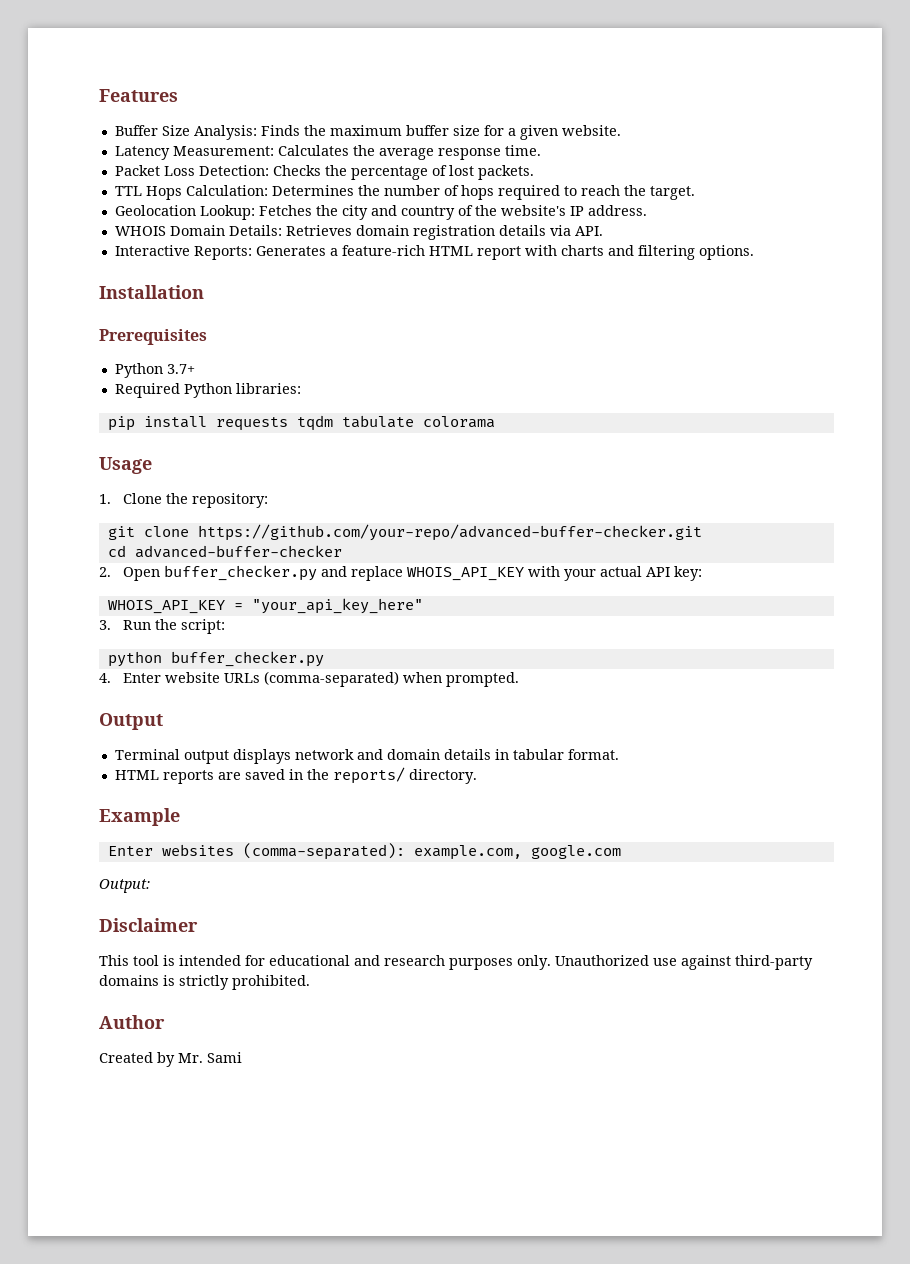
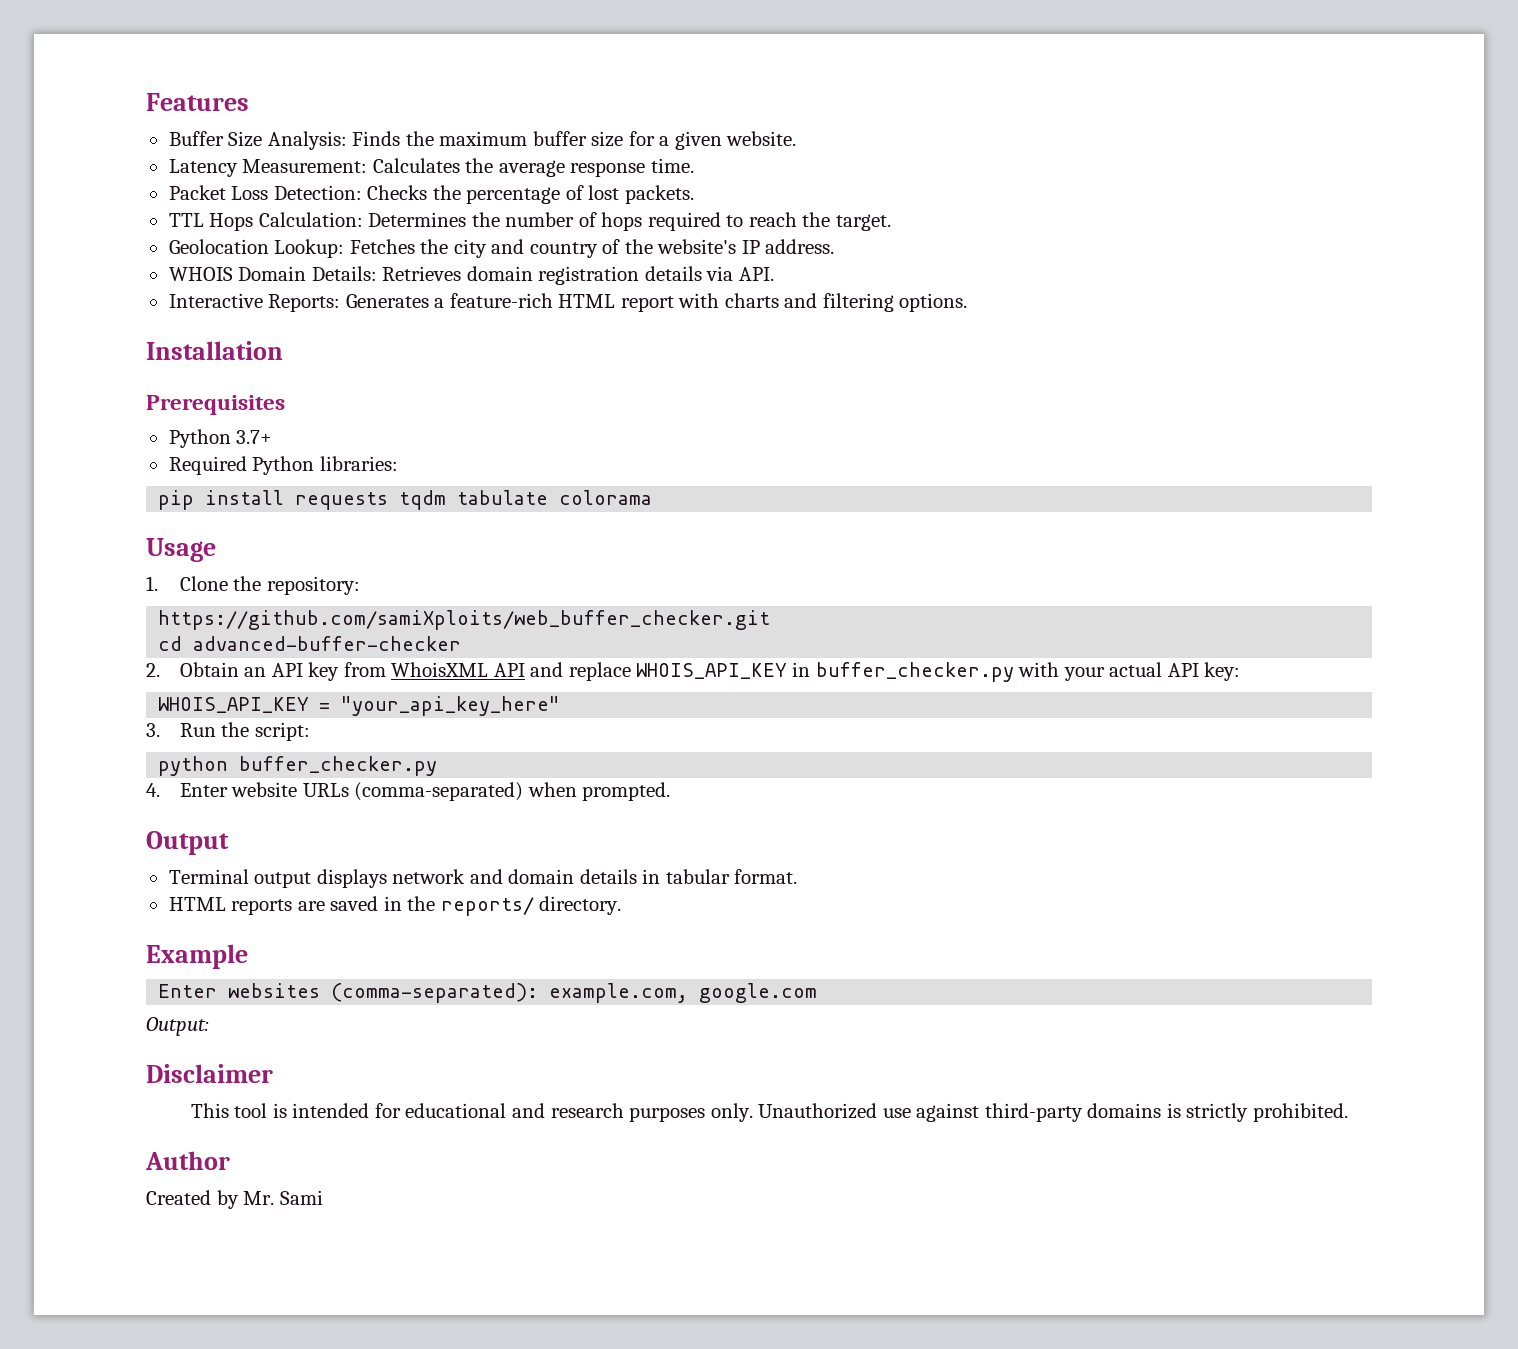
- git clone https://github.com/your-repo/advanced-buffer-checker.git
+ https://github.com/samiXploits/web_buffer_checker.git
- 2. Open buffer_checker.py and replace WHOIS_API_KEY with your actual API key:
+ 2. Obtain an API key from WhoisXML API and replace WHOIS_API_KEY in buffer_checker.py with your actual API key:

